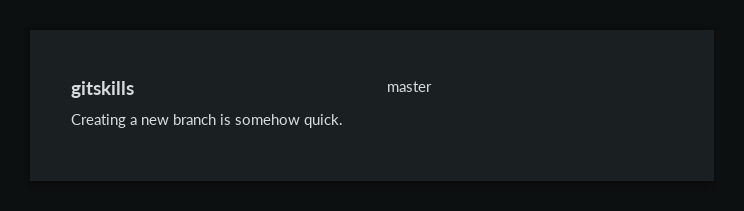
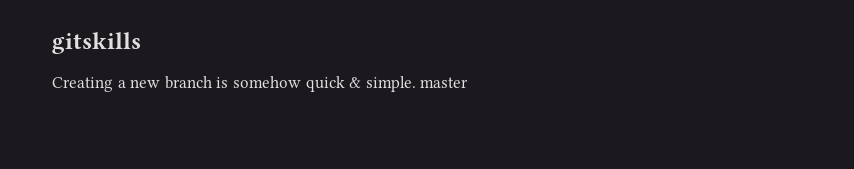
- Creating a new branch is somehow quick. master
+ Creating a new branch is somehow quick & simple. master

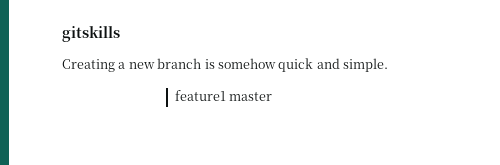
- Creating a new branch is somehow quick & simple. master
+ Creating a new branch is somehow quick and simple.
+ feature1 master

